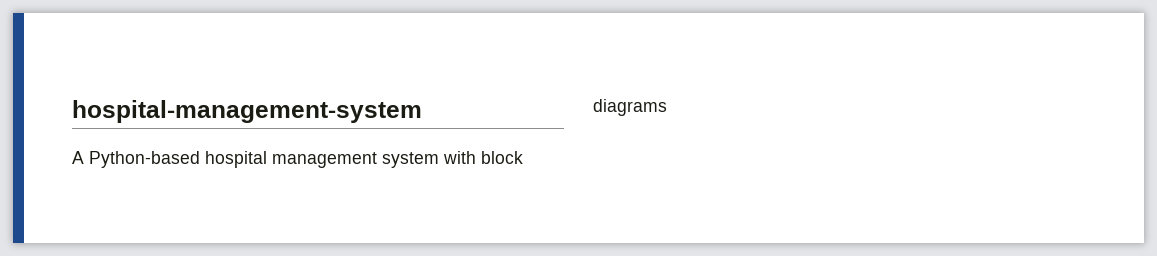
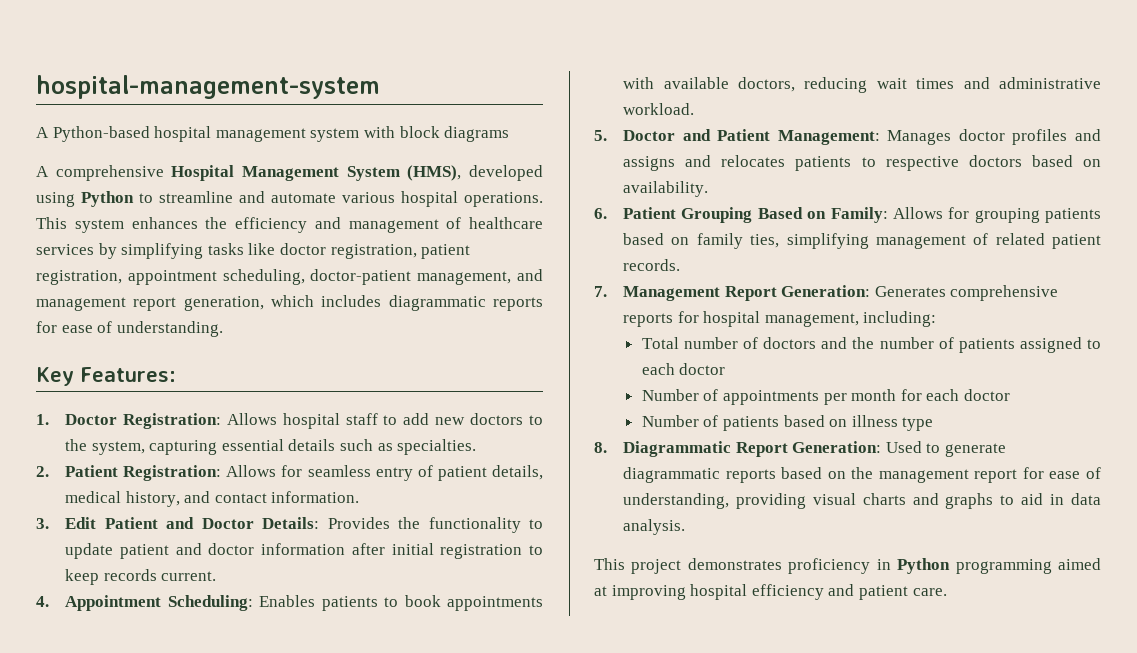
+ A comprehensive Hospital Management System (HMS), developed using Python to streamline and automate various hospital operations. This system enhances the efficiency and management of healthcare services by simplifying tasks like doctor registration, patient registration, appointment scheduling, doctor-patient management, and management report generation, which includes diagrammatic reports for ease of understanding.
+ Key Features:
+ 1. Doctor Registration: Allows hospital staff to add new doctors to the system, capturing essential details such as specialties.
+ 2. Patient Registration: Allows for seamless entry of patient details, medical history, and contact information.
+ 3. Edit Patient and Doctor Details: Provides the functionality to update patient and doctor information after initial registration to keep records current.
+ 4. Appointment Scheduling: Enables patients to book appointments with available doctors, reducing wait times and administrative workload.
+ 5. Doctor and Patient Management: Manages doctor profiles and assigns and relocates patients to respective doctors based on availability.
+ 6. Patient Grouping Based on Family: Allows for grouping patients based on family ties, simplifying management of related patient records.
+ 7. Management Report Generation: Generates comprehensive reports for hospital management, including:
+ Total number of doctors and the number of patients assigned to each doctor
+ Number of appointments per month for each doctor
+ Number of patients based on illness type
+ 8. Diagrammatic Report Generation: Used to generate diagrammatic reports based on the management report for ease of understanding, providing visual charts and graphs to aid in data analysis.
+ This project demonstrates proficiency in Python programming aimed at improving hospital efficiency and patient care.

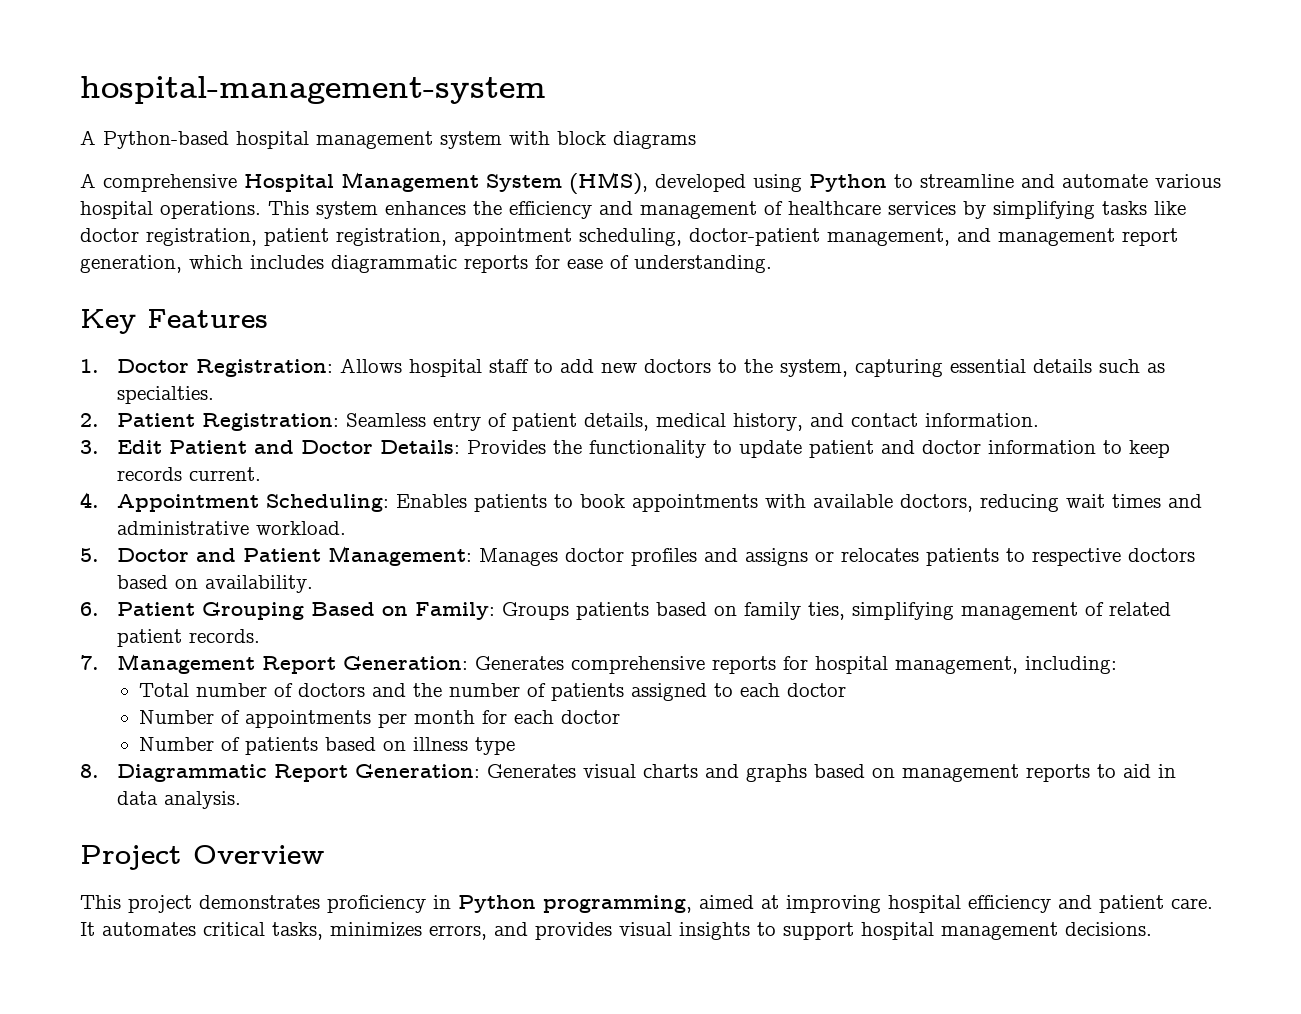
- Key Features:
+ Key Features
- 2. Patient Registration: Allows for seamless entry of patient details, medical history, and contact information.
+ 2. Patient Registration: Seamless entry of patient details, medical history, and contact information.
- 3. Edit Patient and Doctor Details: Provides the functionality to update patient and doctor information after initial registration to keep records current.
+ 3. Edit Patient and Doctor Details: Provides the functionality to update patient and doctor information to keep records current.
- 5. Doctor and Patient Management: Manages doctor profiles and assigns and relocates patients to respective doctors based on availability.
+ 5. Doctor and Patient Management: Manages doctor profiles and assigns or relocates patients to respective doctors based on availability.
- 6. Patient Grouping Based on Family: Allows for grouping patients based on family ties, simplifying management of related patient records.
+ 6. Patient Grouping Based on Family: Groups patients based on family ties, simplifying management of related patient records.
- 8. Diagrammatic Report Generation: Used to generate diagrammatic reports based on the management report for ease of understanding, providing visual charts and graphs to aid in data analysis.
+ 8. Diagrammatic Report Generation: Generates visual charts and graphs based on management reports to aid in data analysis.
+ Project Overview
- This project demonstrates proficiency in Python programming aimed at improving hospital efficiency and patient care.
+ This project demonstrates proficiency in Python programming, aimed at improving hospital efficiency and patient care.
+ It automates critical tasks, minimizes errors, and provides visual insights to support hospital management decisions.

